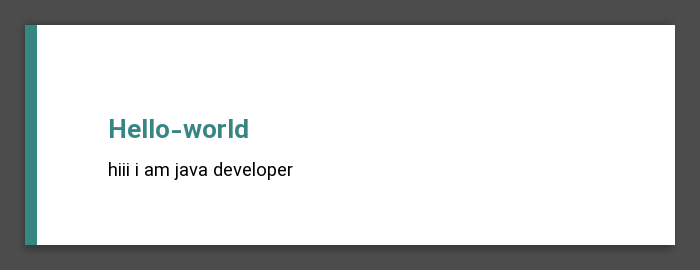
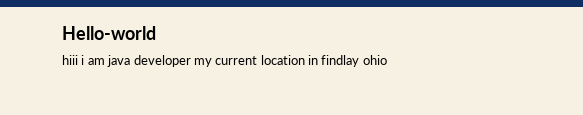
- hiii i am java developer
+ hiii i am java developer my current location in findlay ohio

